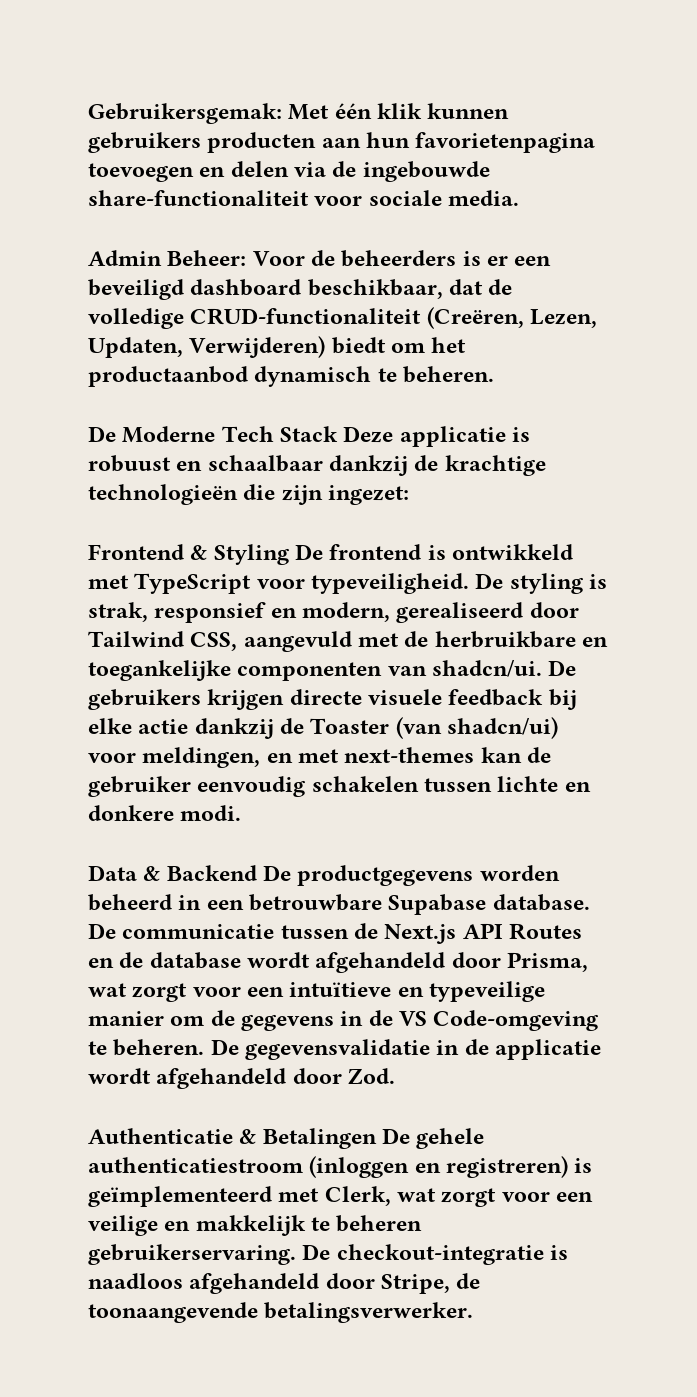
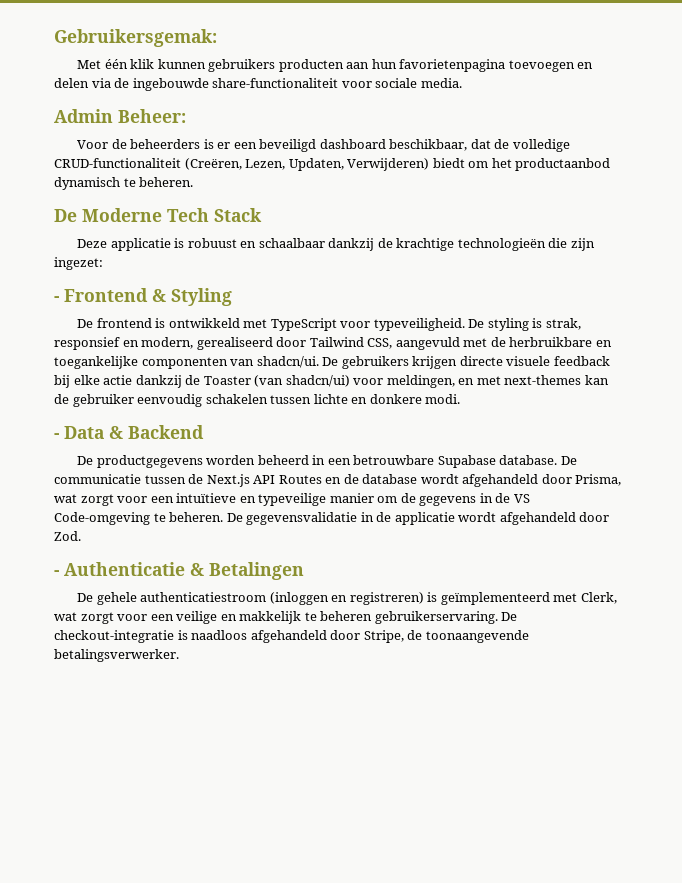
- Gebruikersgemak: Met één klik kunnen gebruikers producten aan hun favorietenpagina toevoegen en delen via de ingebouwde share-functionaliteit voor sociale media.
+ Gebruikersgemak:
+ Met één klik kunnen gebruikers producten aan hun favorietenpagina toevoegen en delen via de ingebouwde share-functionaliteit voor sociale media.
- Admin Beheer: Voor de beheerders is er een beveiligd dashboard beschikbaar, dat de volledige CRUD-functionaliteit (Creëren, Lezen, Updaten, Verwijderen) biedt om het productaanbod dynamisch te beheren.
+ Admin Beheer:
+ Voor de beheerders is er een beveiligd dashboard beschikbaar, dat de volledige CRUD-functionaliteit (Creëren, Lezen, Updaten, Verwijderen) biedt om het productaanbod dynamisch te beheren.
- De Moderne Tech Stack Deze applicatie is robuust en schaalbaar dankzij de krachtige technologieën die zijn ingezet:
+ De Moderne Tech Stack
+ Deze applicatie is robuust en schaalbaar dankzij de krachtige technologieën die zijn ingezet:
- Frontend & Styling De frontend is ontwikkeld met TypeScript voor typeveiligheid.
+ - Frontend & Styling
+ De frontend is ontwikkeld met TypeScript voor typeveiligheid.
- Data & Backend De productgegevens worden beheerd in een betrouwbare Supabase database.
+ - Data & Backend
+ De productgegevens worden beheerd in een betrouwbare Supabase database.
- Authenticatie & Betalingen De gehele authenticatiestroom (inloggen en registreren) is geïmplementeerd met Clerk, wat zorgt voor een veilige en makkelijk te beheren gebruikerservaring.
+ - Authenticatie & Betalingen
+ De gehele authenticatiestroom (inloggen en registreren) is geïmplementeerd met Clerk, wat zorgt voor een veilige en makkelijk te beheren gebruikerservaring.

